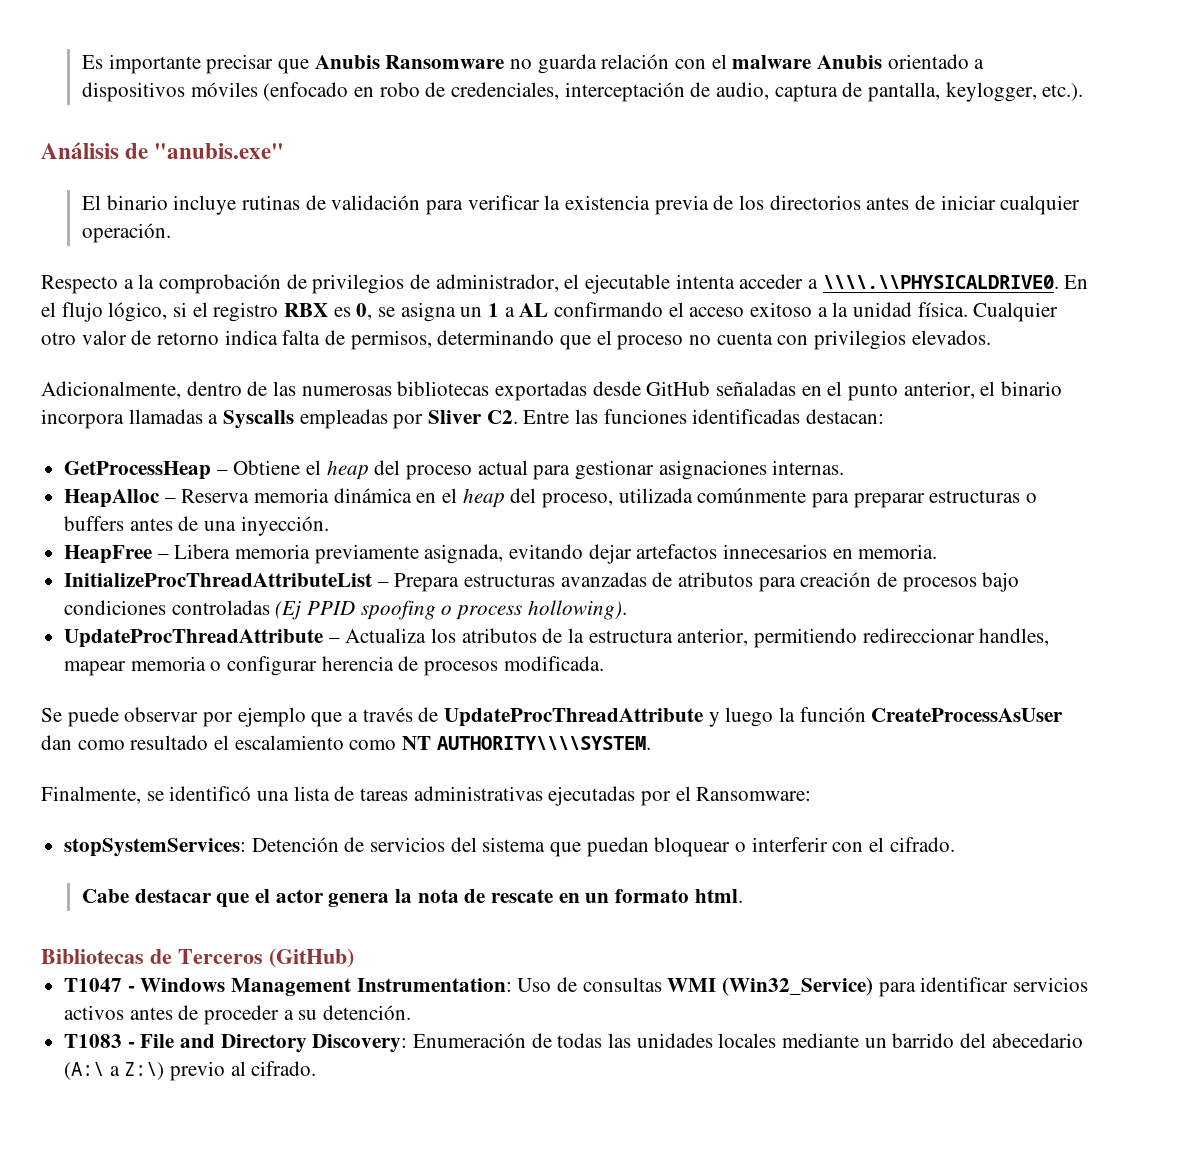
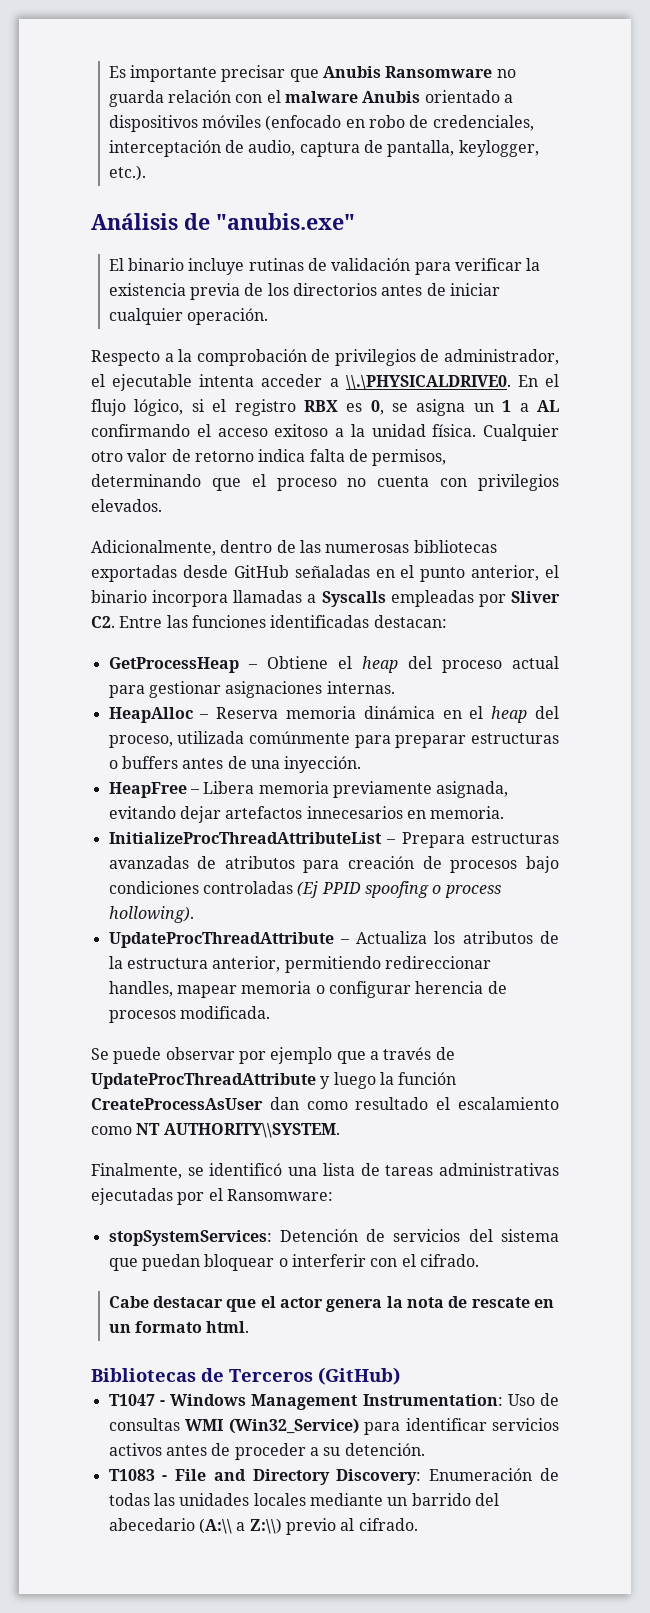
- Respecto a la comprobación de privilegios de administrador, el ejecutable intenta acceder a \\\\.\\PHYSICALDRIVE0. En el flujo lógico, si el registro RBX es 0, se asigna un 1 a AL confirmando el acceso exitoso a la unidad física.
+ Respecto a la comprobación de privilegios de administrador, el ejecutable intenta acceder a \\.\PHYSICALDRIVE0. En el flujo lógico, si el registro RBX es 0, se asigna un 1 a AL confirmando el acceso exitoso a la unidad física.
- Se puede observar por ejemplo que a través de UpdateProcThreadAttribute y luego la función CreateProcessAsUser dan como resultado el escalamiento como NT AUTHORITY\\\\SYSTEM.
+ Se puede observar por ejemplo que a través de UpdateProcThreadAttribute y luego la función CreateProcessAsUser dan como resultado el escalamiento como NT AUTHORITY\\SYSTEM.
- T1083 - File and Directory Discovery: Enumeración de todas las unidades locales mediante un barrido del abecedario (A:\ a Z:\) previo al cifrado.
+ T1083 - File and Directory Discovery: Enumeración de todas las unidades locales mediante un barrido del abecedario (A:\\ a Z:\\) previo al cifrado.

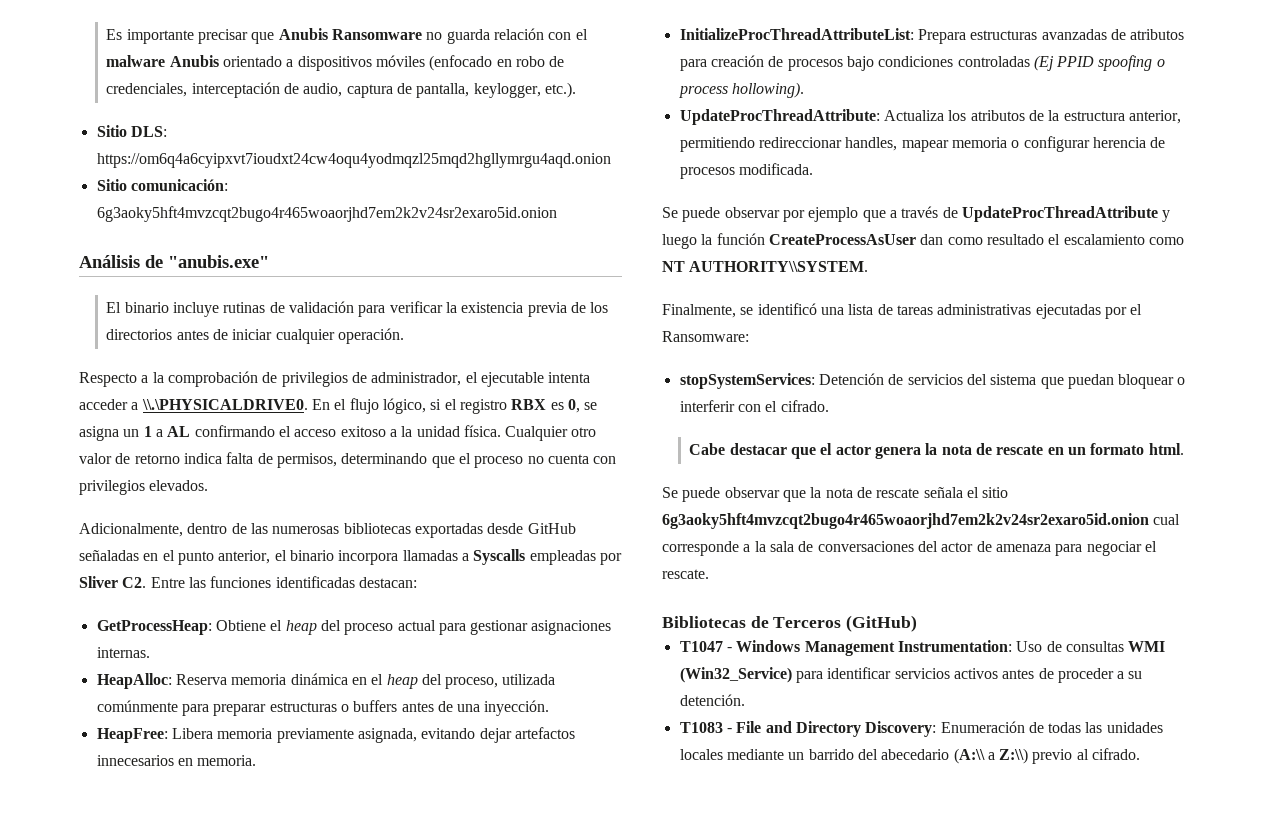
+ Sitio DLS: https://om6q4a6cyipxvt7ioudxt24cw4oqu4yodmqzl25mqd2hgllymrgu4aqd.onion
+ Sitio comunicación: 6g3aoky5hft4mvzcqt2bugo4r465woaorjhd7em2k2v24sr2exaro5id.onion
- GetProcessHeap – Obtiene el heap del proceso actual para gestionar asignaciones internas.
+ GetProcessHeap: Obtiene el heap del proceso actual para gestionar asignaciones internas.
- HeapAlloc – Reserva memoria dinámica en el heap del proceso, utilizada comúnmente para preparar estructuras o buffers antes de una inyección.
+ HeapAlloc: Reserva memoria dinámica en el heap del proceso, utilizada comúnmente para preparar estructuras o buffers antes de una inyección.
- HeapFree – Libera memoria previamente asignada, evitando dejar artefactos innecesarios en memoria.
+ HeapFree: Libera memoria previamente asignada, evitando dejar artefactos innecesarios en memoria.
- InitializeProcThreadAttributeList – Prepara estructuras avanzadas de atributos para creación de procesos bajo condiciones controladas (Ej PPID spoofing o process hollowing).
+ InitializeProcThreadAttributeList: Prepara estructuras avanzadas de atributos para creación de procesos bajo condiciones controladas (Ej PPID spoofing o process hollowing).
- UpdateProcThreadAttribute – Actualiza los atributos de la estructura anterior, permitiendo redireccionar handles, mapear memoria o configurar herencia de procesos modificada.
+ UpdateProcThreadAttribute: Actualiza los atributos de la estructura anterior, permitiendo redireccionar handles, mapear memoria o configurar herencia de procesos modificada.
+ Se puede observar que la nota de rescate señala el sitio 6g3aoky5hft4mvzcqt2bugo4r465woaorjhd7em2k2v24sr2exaro5id.onion cual corresponde a la sala de conversaciones del actor de amenaza para negociar el rescate.

